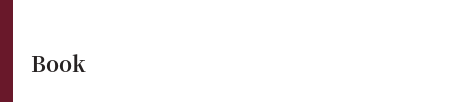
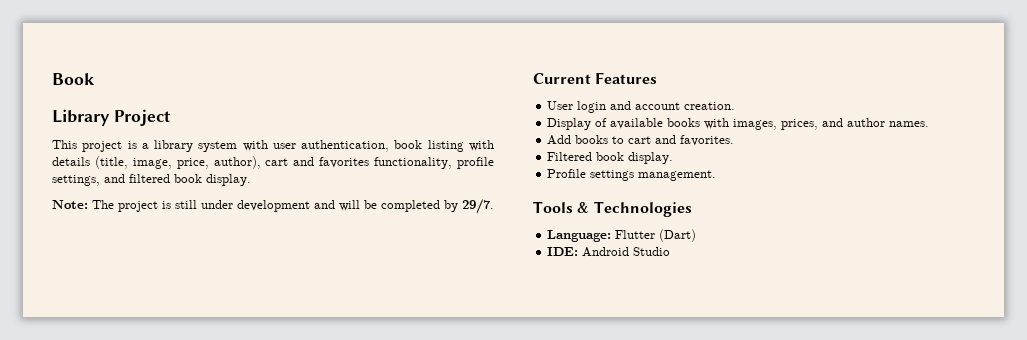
+ Library Project
+ This project is a library system with user authentication, book listing with details (title, image, price, author), cart and favorites functionality, profile settings, and filtered book display.
+ Note: The project is still under development and will be completed by 29/7.
+ Current Features
+ User login and account creation.
+ Display of available books with images, prices, and author names.
+ Add books to cart and favorites.
+ Filtered book display.
+ Profile settings management.
+ Tools & Technologies
+ Language: Flutter (Dart)
+ IDE: Android Studio

